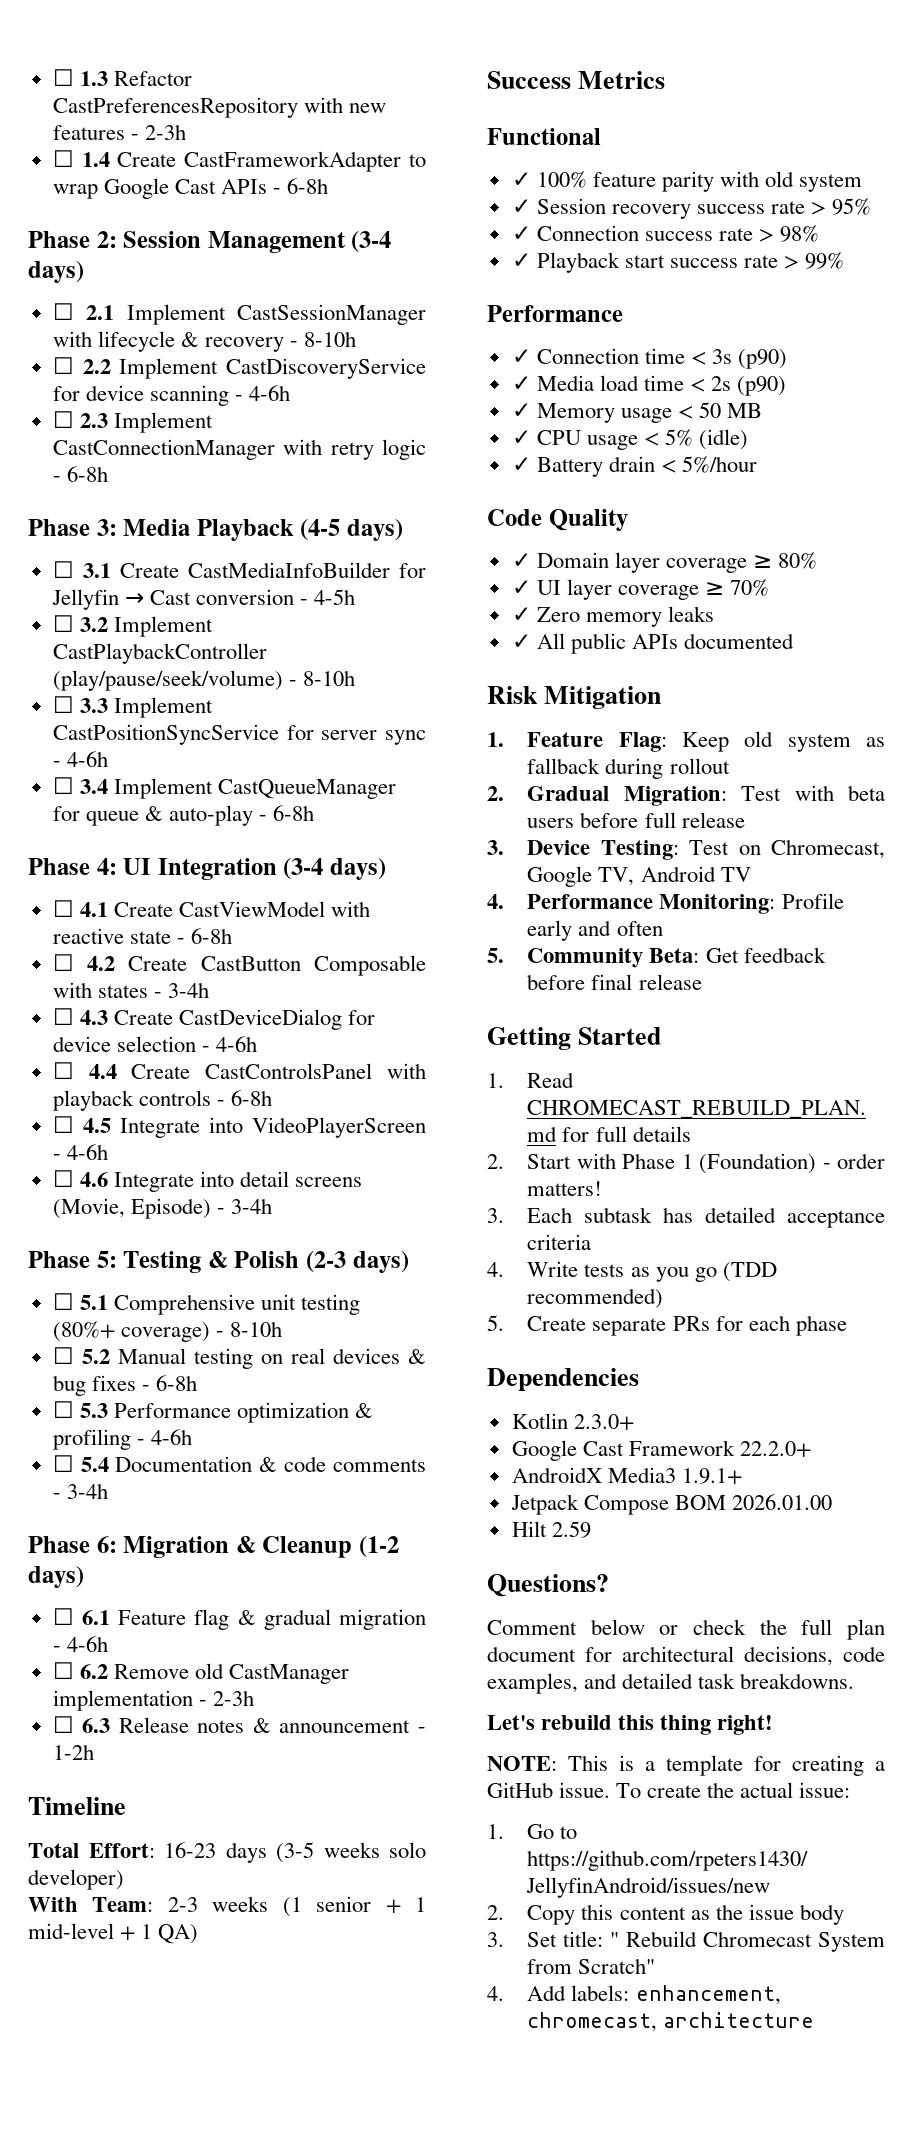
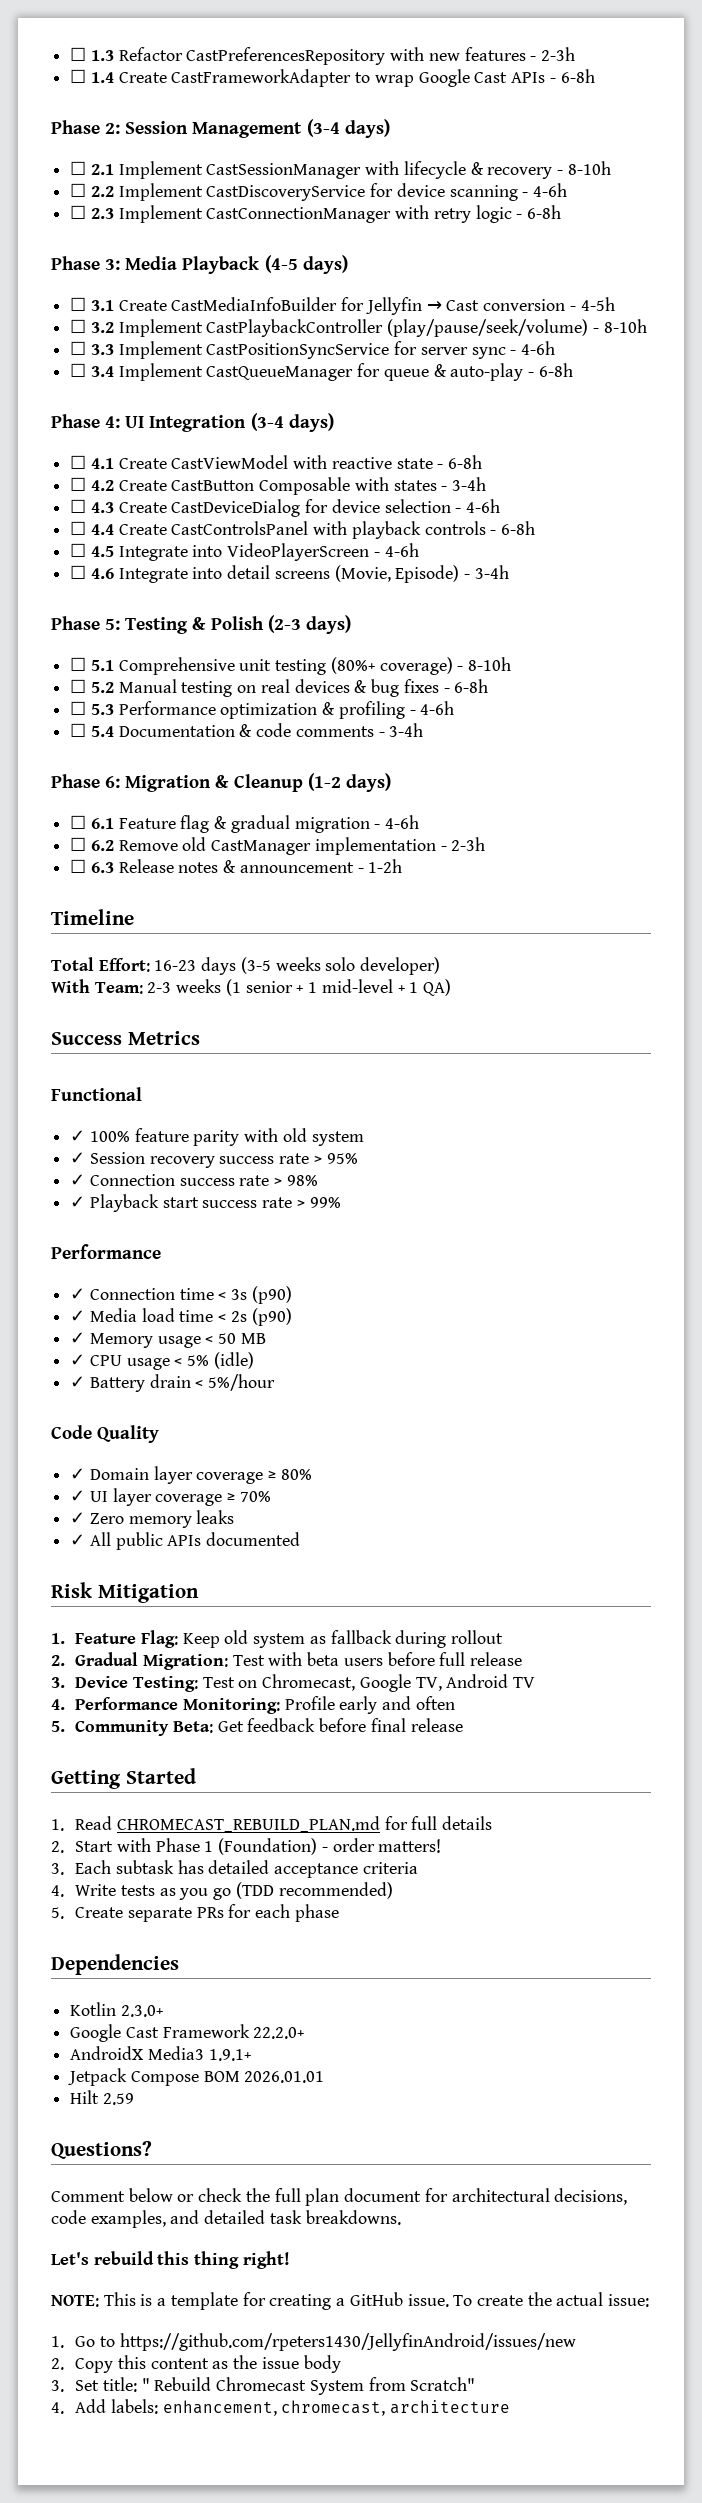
- Jetpack Compose BOM 2026.01.00
+ Jetpack Compose BOM 2026.01.01

